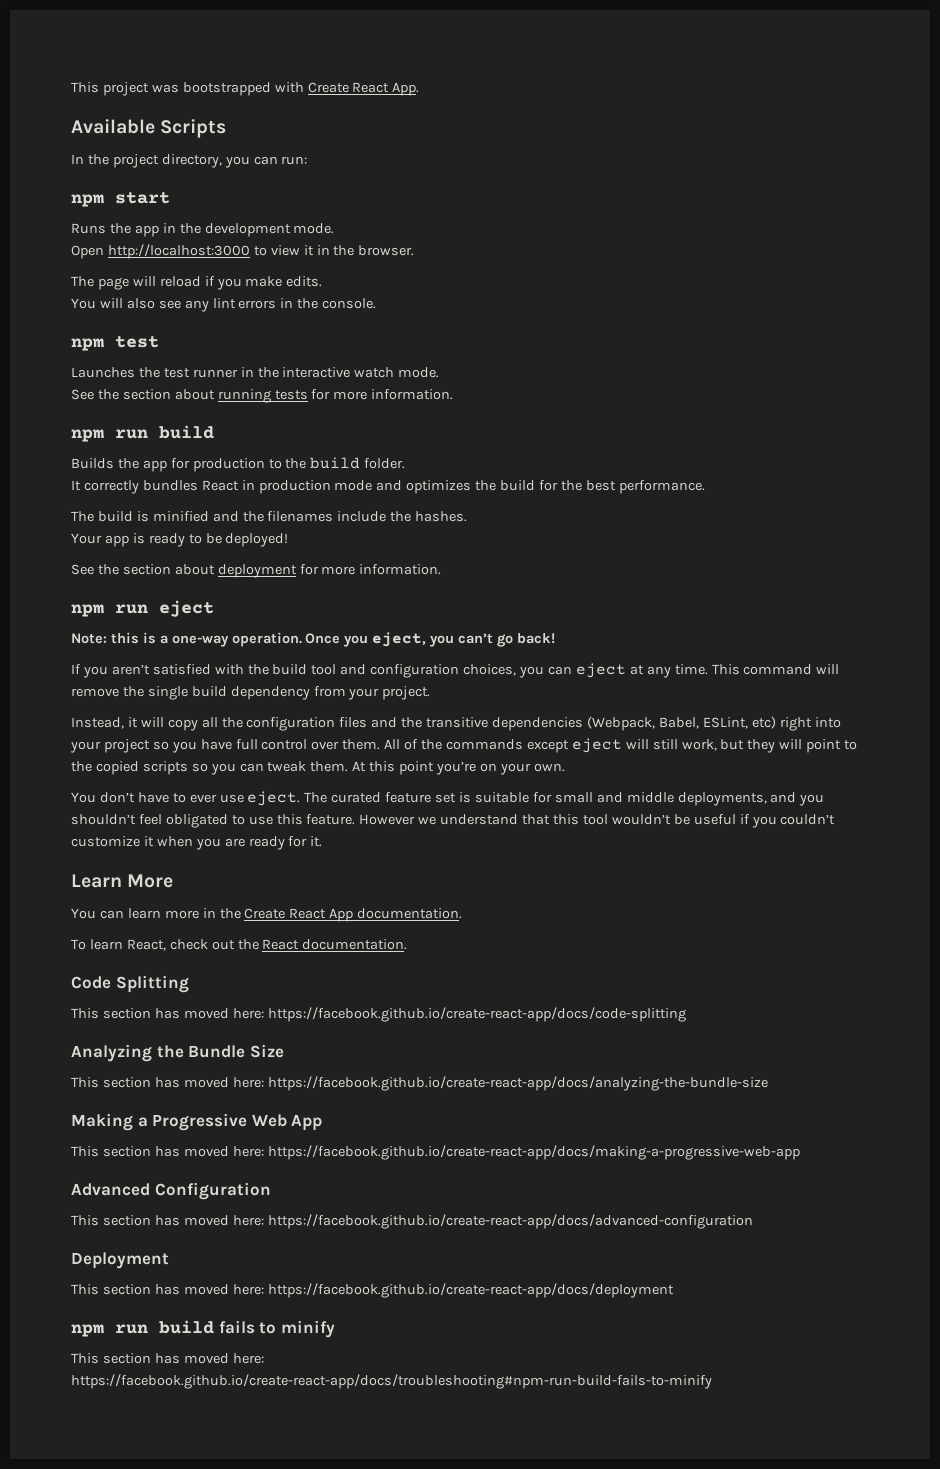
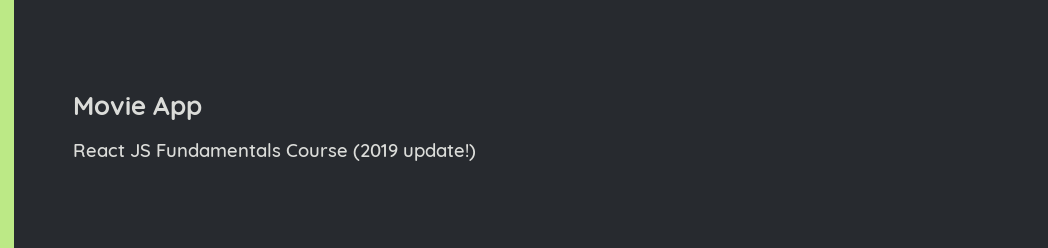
- This project was bootstrapped with Create React App.
- Available Scripts
- In the project directory, you can run:
- npm start
- Runs the app in the development mode.
- Open http://localhost:3000 to view it in the browser.
- The page will reload if you make edits.
- You will also see any lint errors in the console.
- npm test
- Launches the test runner in the interactive watch mode.
- See the section about running tests for more information.
- npm run build
- Builds the app for production to the build folder.
- It correctly bundles React in production mode and optimizes the build for the best performance.
- The build is minified and the filenames include the hashes.
- Your app is ready to be deployed!
- See the section about deployment for more information.
- npm run eject
- Note: this is a one-way operation. Once you eject, you can’t go back!
- If you aren’t satisfied with the build tool and configuration choices, you can eject at any time. This command will remove the single build dependency from your project.
- Instead, it will copy all the configuration files and the transitive dependencies (Webpack, Babel, ESLint, etc) right into your project so you have full control over them. All of the commands except eject will still work, but they will point to the copied scripts so you can tweak them. At this point you’re on your own.
- You don’t have to ever use eject. The curated feature set is suitable for small and middle deployments, and you shouldn’t feel obligated to use this feature. However we understand that this tool wouldn’t be useful if you couldn’t customize it when you are ready for it.
- Learn More
- You can learn more in the Create React App documentation.
- To learn React, check out the React documentation.
- Code Splitting
- This section has moved here: https://facebook.github.io/create-react-app/docs/code-splitting
- Analyzing the Bundle Size
- This section has moved here: https://facebook.github.io/create-react-app/docs/analyzing-the-bundle-size
- Making a Progressive Web App
- This section has moved here: https://facebook.github.io/create-react-app/docs/making-a-progressive-web-app
- Advanced Configuration
- This section has moved here: https://facebook.github.io/create-react-app/docs/advanced-configuration
- Deployment
- This section has moved here: https://facebook.github.io/create-react-app/docs/deployment
- npm run build fails to minify
- This section has moved here: https://facebook.github.io/create-react-app/docs/troubleshooting#npm-run-build-fails-to-minify
+ Movie App
+ React JS Fundamentals Course (2019 update!)

